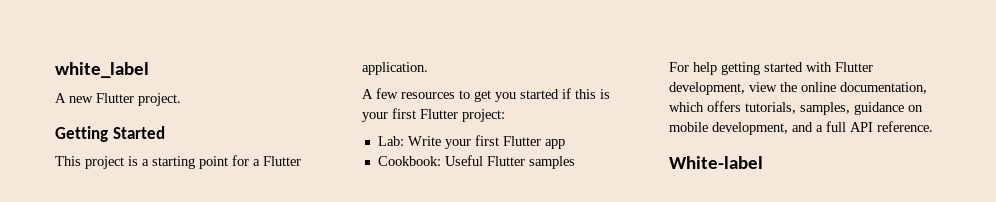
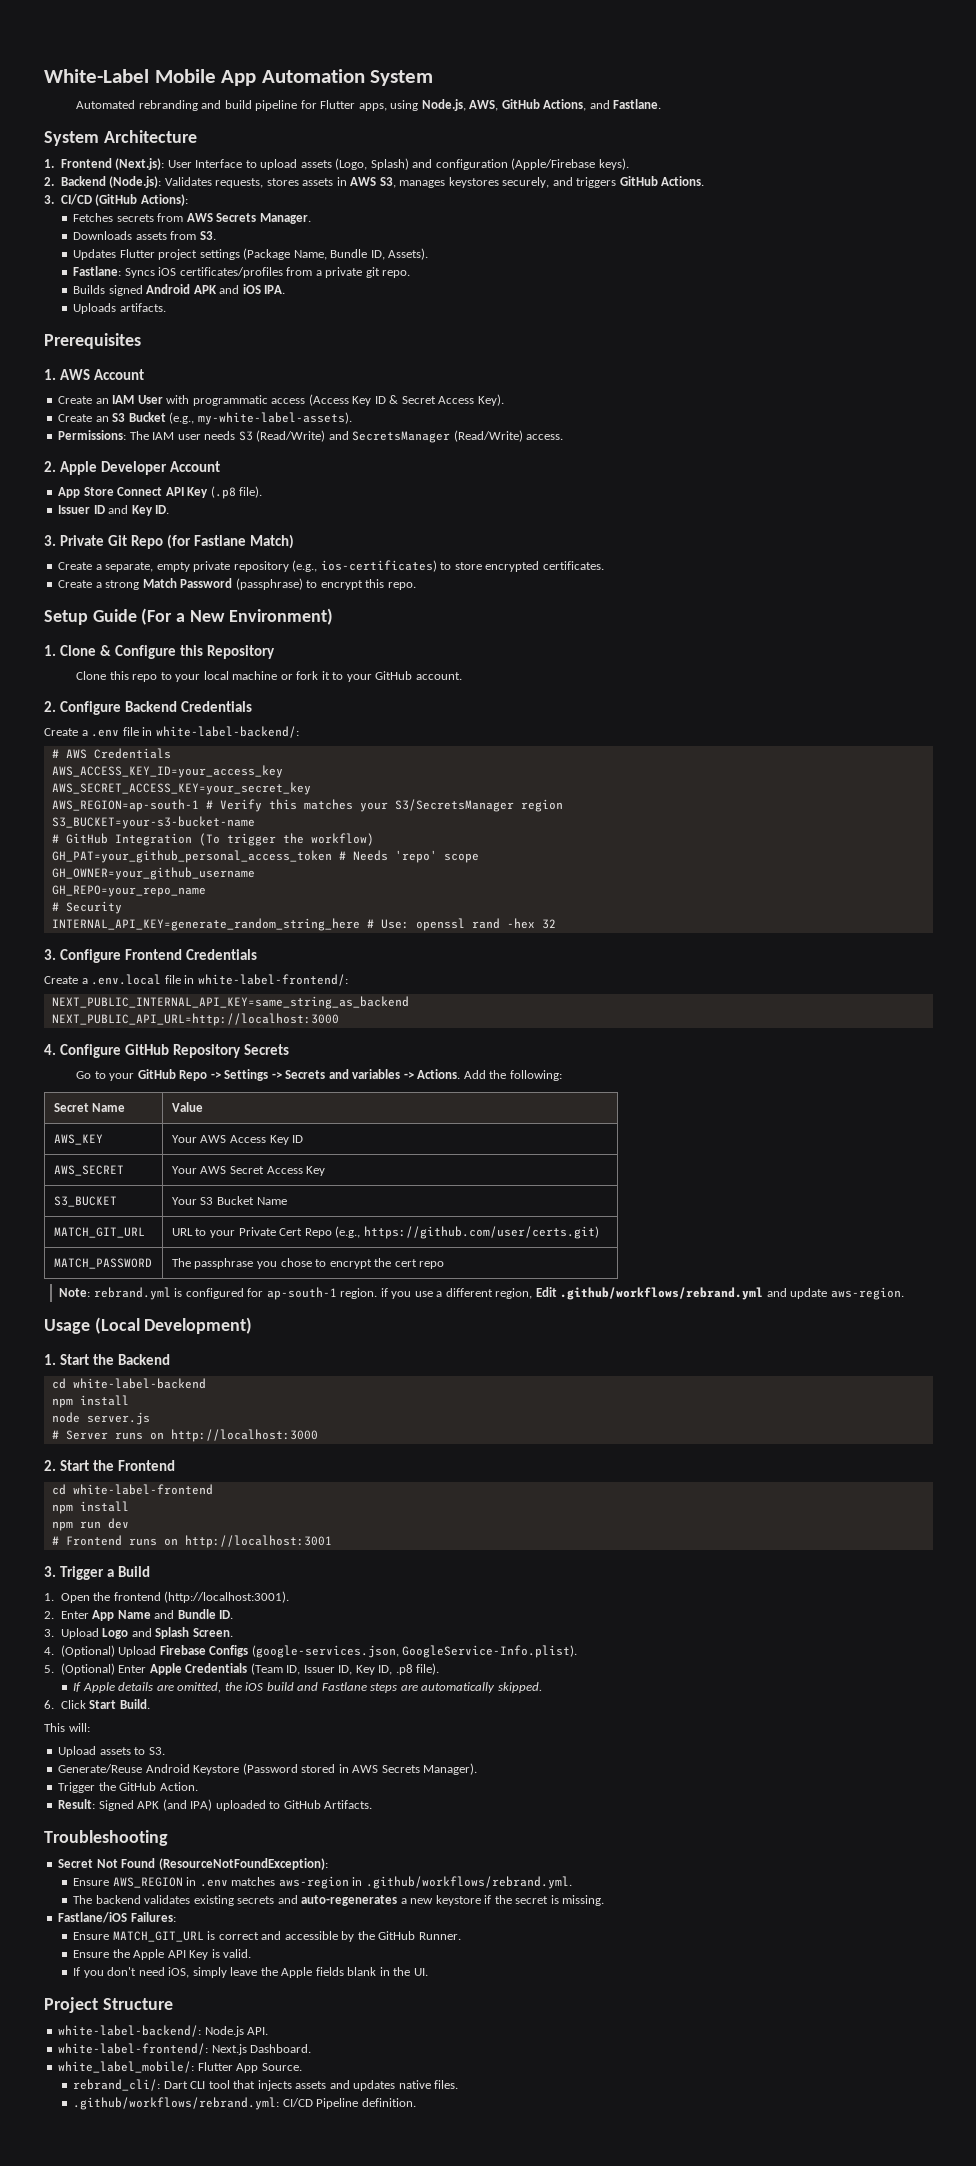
- white_label
- A new Flutter project.
- Getting Started
- This project is a starting point for a Flutter application.
- A few resources to get you started if this is your first Flutter project:
- Lab: Write your first Flutter app
- Cookbook: Useful Flutter samples
- For help getting started with Flutter development, view the online documentation, which offers tutorials, samples, guidance on mobile development, and a full API reference.
- White-label
+ White-Label Mobile App Automation System
+ Automated rebranding and build pipeline for Flutter apps, using Node.js, AWS, GitHub Actions, and Fastlane.
+ System Architecture
+ 1. Frontend (Next.js): User Interface to upload assets (Logo, Splash) and configuration (Apple/Firebase keys).
+ 2. Backend (Node.js): Validates requests, stores assets in AWS S3, manages keystores securely, and triggers GitHub Actions.
+ 3. CI/CD (GitHub Actions):
+ Fetches secrets from AWS Secrets Manager.
+ Downloads assets from S3.
+ Updates Flutter project settings (Package Name, Bundle ID, Assets).
+ Fastlane: Syncs iOS certificates/profiles from a private git repo.
+ Builds signed Android APK and iOS IPA.
+ Uploads artifacts.
+ Prerequisites
+ 1. AWS Account
+ Create an IAM User with programmatic access (Access Key ID & Secret Access Key).
+ Create an S3 Bucket (e.g., my-white-label-assets).
+ Permissions: The IAM user needs S3 (Read/Write) and SecretsManager (Read/Write) access.
+ 2. Apple Developer Account
+ App Store Connect API Key (.p8 file).
+ Issuer ID and Key ID.
+ 3. Private Git Repo (for Fastlane Match)
+ Create a separate, empty private repository (e.g., ios-certificates) to store encrypted certificates.
+ Create a strong Match Password (passphrase) to encrypt this repo.
+ Setup Guide (For a New Environment)
+ 1. Clone & Configure this Repository
+ Clone this repo to your local machine or fork it to your GitHub account.
+ 2. Configure Backend Credentials
+ Create a .env file in white-label-backend/:
+ # AWS Credentials
+ AWS_ACCESS_KEY_ID=your_access_key
+ AWS_SECRET_ACCESS_KEY=your_secret_key
+ AWS_REGION=ap-south-1 # Verify this matches your S3/SecretsManager region
+ S3_BUCKET=your-s3-bucket-name
+ # GitHub Integration (To trigger the workflow)
+ GH_PAT=your_github_personal_access_token # Needs 'repo' scope
+ GH_OWNER=your_github_username
+ GH_REPO=your_repo_name
+ # Security
+ INTERNAL_API_KEY=generate_random_string_here # Use: openssl rand -hex 32
+ 3. Configure Frontend Credentials
+ Create a .env.local file in white-label-frontend/:
+ NEXT_PUBLIC_INTERNAL_API_KEY=same_string_as_backend
+ NEXT_PUBLIC_API_URL=http://localhost:3000
+ 4. Configure GitHub Repository Secrets
+ Go to your GitHub Repo -> Settings -> Secrets and variables -> Actions. Add the following:
+ Secret Name | Value
+ AWS_KEY | Your AWS Access Key ID
+ AWS_SECRET | Your AWS Secret Access Key
+ S3_BUCKET | Your S3 Bucket Name
+ MATCH_GIT_URL | URL to your Private Cert Repo (e.g., https://github.com/user/certs.git)
+ MATCH_PASSWORD | The passphrase you chose to encrypt the cert repo
+ Note: rebrand.yml is configured for ap-south-1 region. if you use a different region, Edit .github/workflows/rebrand.yml and update aws-region.
+ Usage (Local Development)
+ 1. Start the Backend
+ cd white-label-backend
+ npm install
+ node server.js
+ # Server runs on http://localhost:3000
+ 2. Start the Frontend
+ cd white-label-frontend
+ npm install
+ npm run dev
+ # Frontend runs on http://localhost:3001
+ 3. Trigger a Build
+ 1. Open the frontend (http://localhost:3001).
+ 2. Enter App Name and Bundle ID.
+ 3. Upload Logo and Splash Screen.
+ 4. (Optional) Upload Firebase Configs (google-services.json, GoogleService-Info.plist).
+ 5. (Optional) Enter Apple Credentials (Team ID, Issuer ID, Key ID, .p8 file).
+ If Apple details are omitted, the iOS build and Fastlane steps are automatically skipped.
+ 6. Click Start Build.
+ This will:
+ Upload assets to S3.
+ Generate/Reuse Android Keystore (Password stored in AWS Secrets Manager).
+ Trigger the GitHub Action.
+ Result: Signed APK (and IPA) uploaded to GitHub Artifacts.
+ Troubleshooting
+ Secret Not Found (ResourceNotFoundException):
+ Ensure AWS_REGION in .env matches aws-region in .github/workflows/rebrand.yml.
+ The backend validates existing secrets and auto-regenerates a new keystore if the secret is missing.
+ Fastlane/iOS Failures:
+ Ensure MATCH_GIT_URL is correct and accessible by the GitHub Runner.
+ Ensure the Apple API Key is valid.
+ If you don't need iOS, simply leave the Apple fields blank in the UI.
+ Project Structure
+ white-label-backend/: Node.js API.
+ white-label-frontend/: Next.js Dashboard.
+ white_label_mobile/: Flutter App Source.
+ rebrand_cli/: Dart CLI tool that injects assets and updates native files.
+ .github/workflows/rebrand.yml: CI/CD Pipeline definition.

